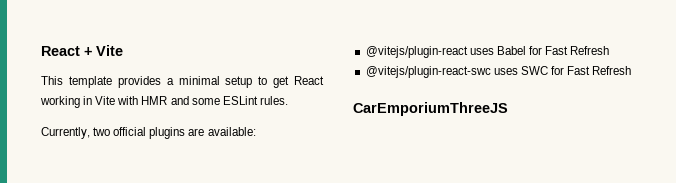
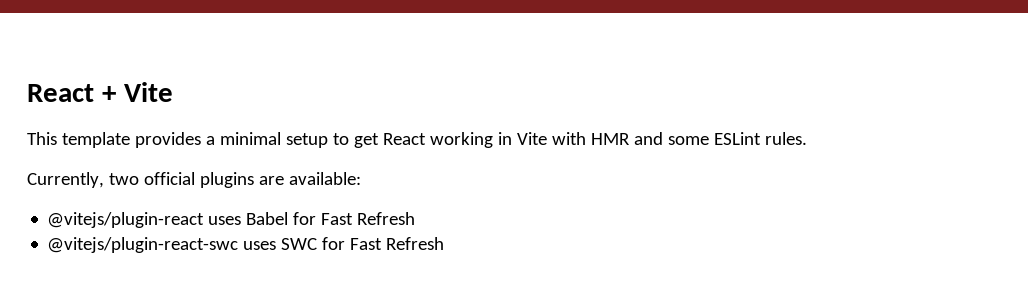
- CarEmporiumThreeJS

